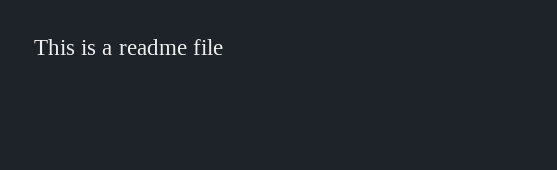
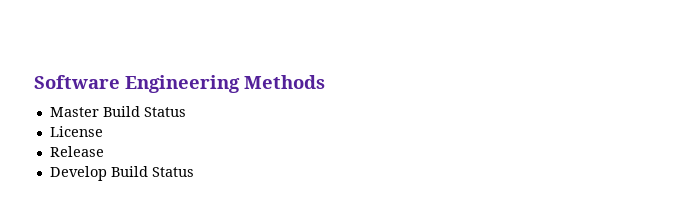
- This is a readme file
+ Software Engineering Methods
+ Master Build Status
+ License
+ Release
+ Develop Build Status

